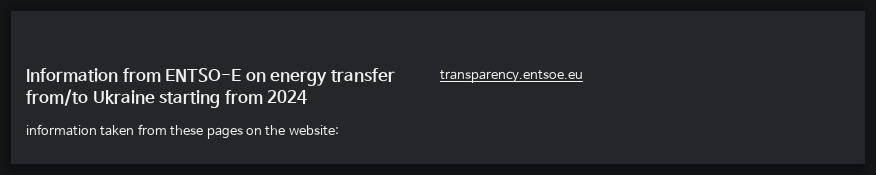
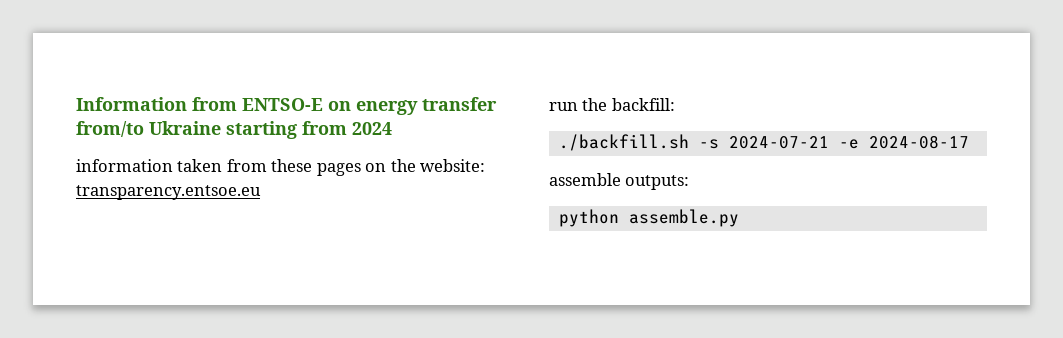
+ run the backfill:
+ ./backfill.sh -s 2024-07-21 -e 2024-08-17
+ assemble outputs:
+ python assemble.py

